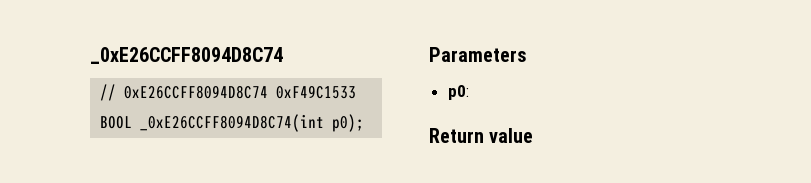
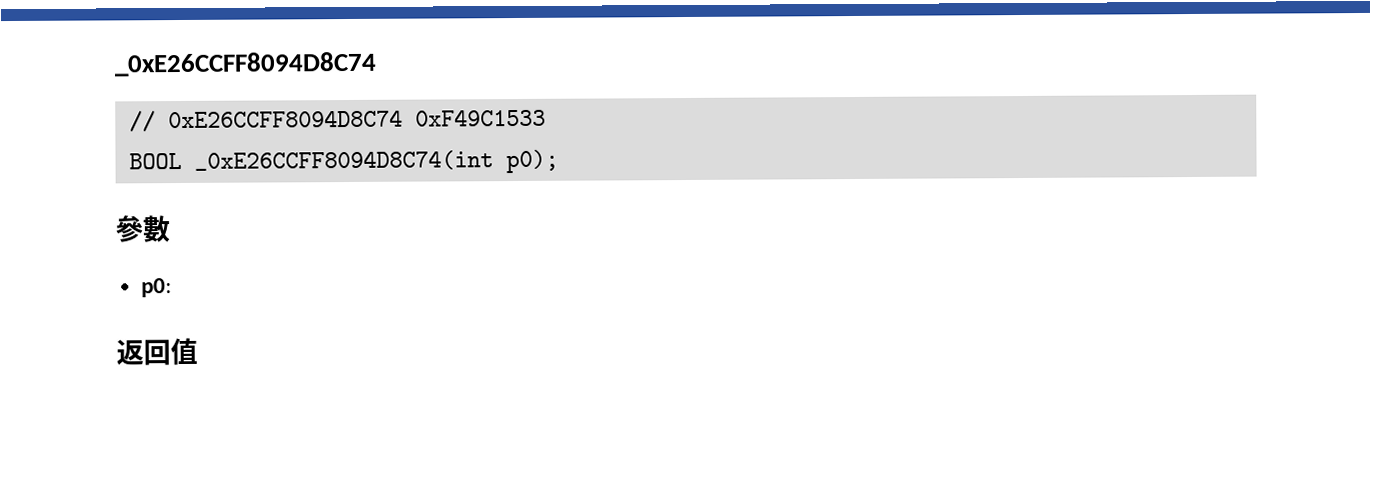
- Parameters
+ 參數
- Return value
+ 返回值

